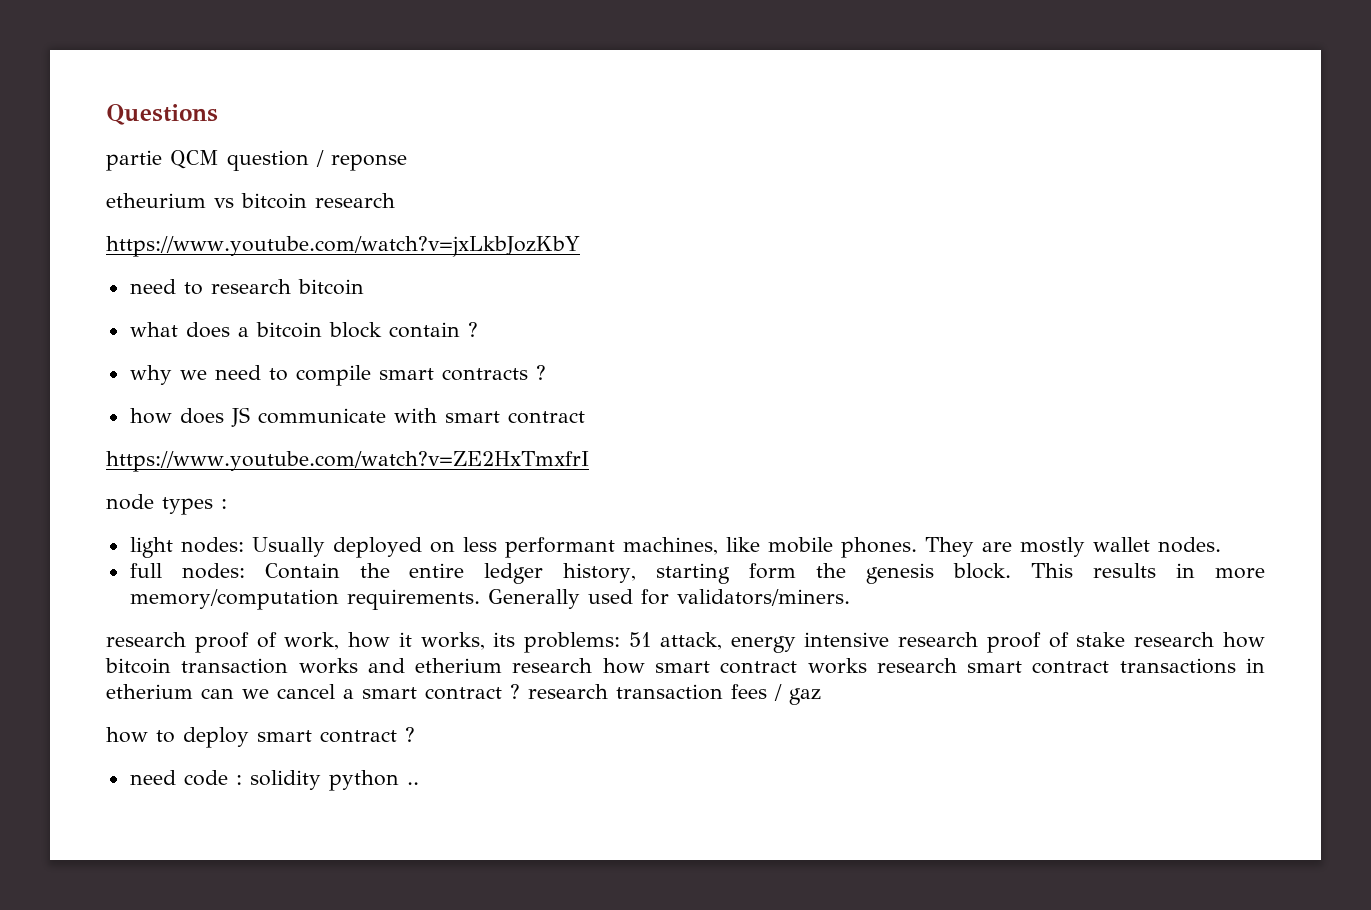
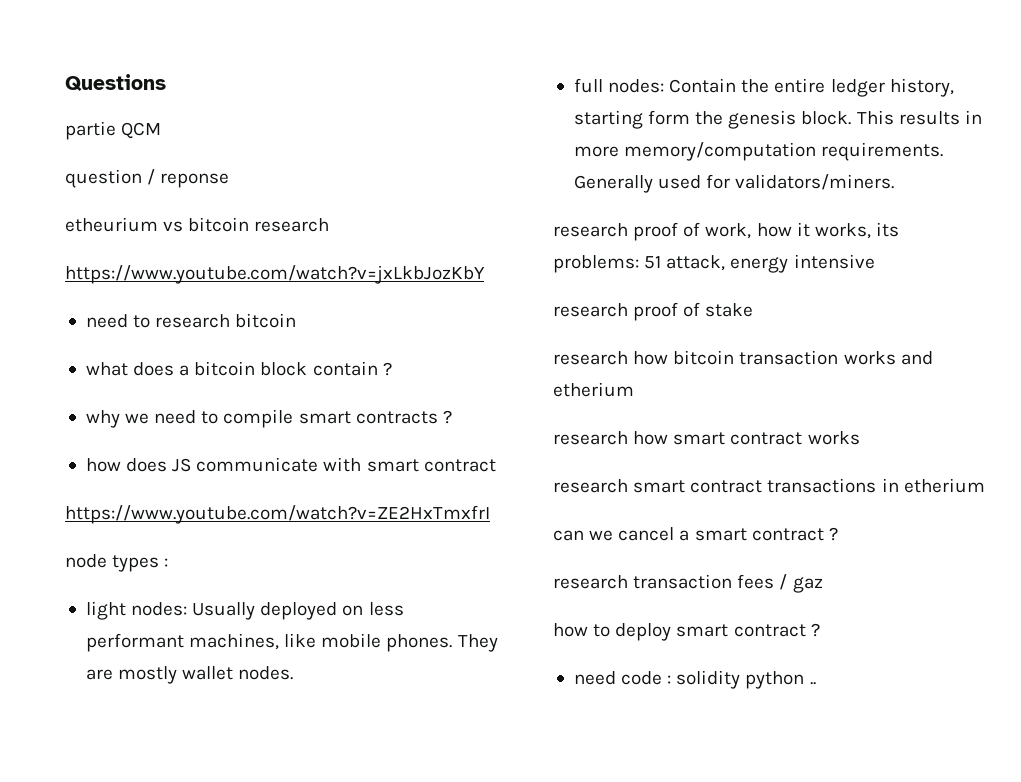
- partie QCM question / reponse
+ partie QCM
+ question / reponse
- research proof of work, how it works, its problems: 51 attack, energy intensive research proof of stake research how bitcoin transaction works and etherium research how smart contract works research smart contract transactions in etherium can we cancel a smart contract ? research transaction fees / gaz
+ research proof of work, how it works, its problems: 51 attack, energy intensive
+ research proof of stake
+ research how bitcoin transaction works and etherium
+ research how smart contract works
+ research smart contract transactions in etherium
+ can we cancel a smart contract ?
+ research transaction fees / gaz

